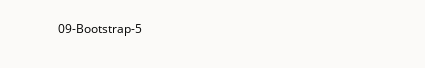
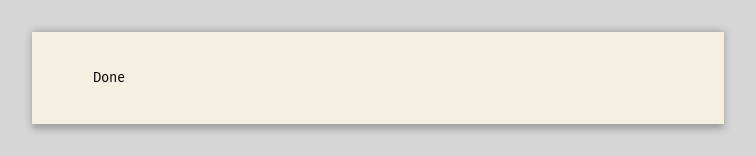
- 09-Bootstrap-5
+ Done

